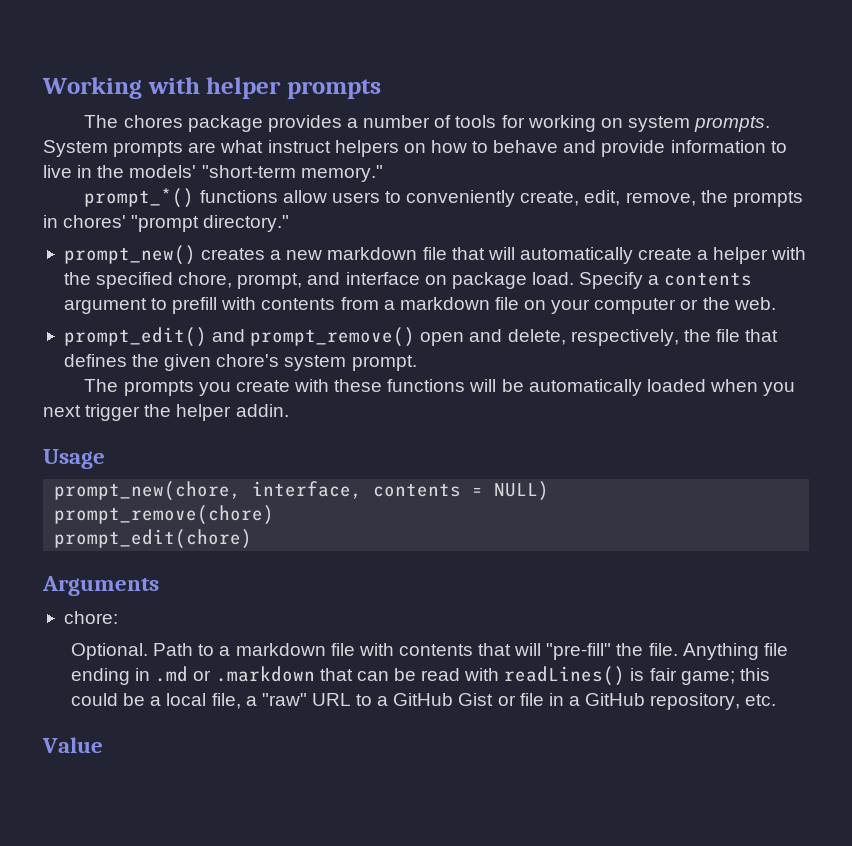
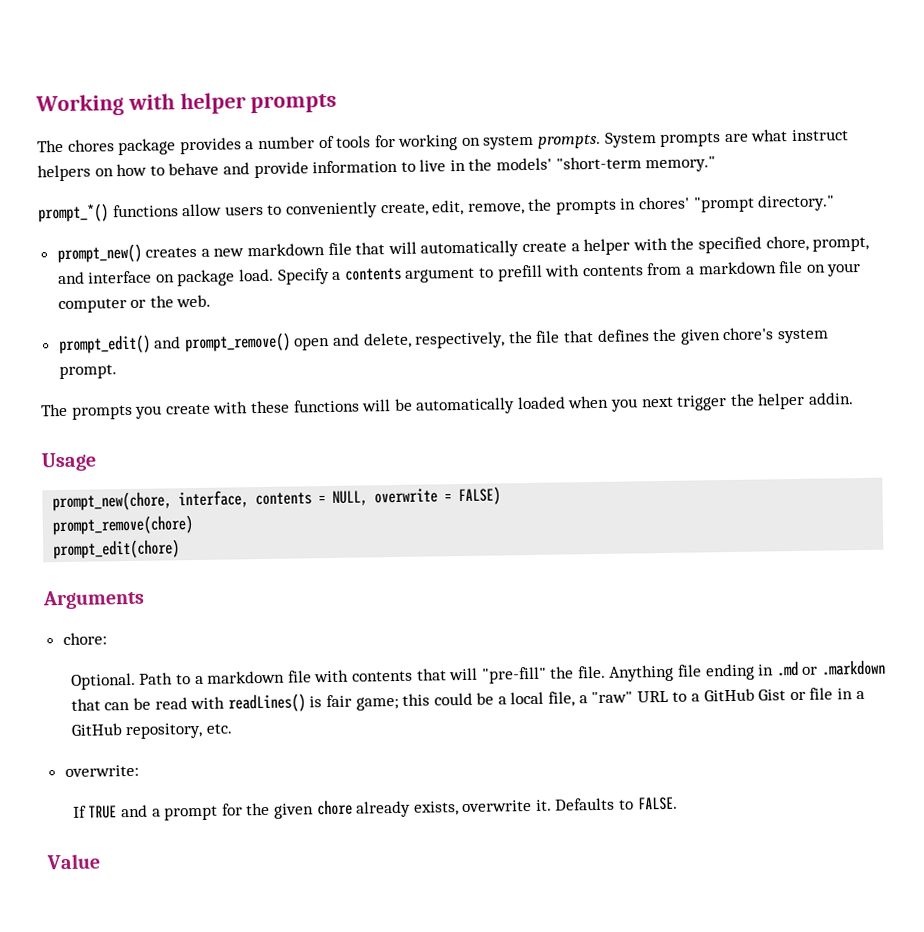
- prompt_new(chore, interface, contents = NULL)
+ prompt_new(chore, interface, contents = NULL, overwrite = FALSE)
+ overwrite:
+ If TRUE and a prompt for the given chore already exists, overwrite it. Defaults to FALSE.

